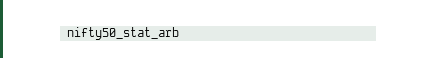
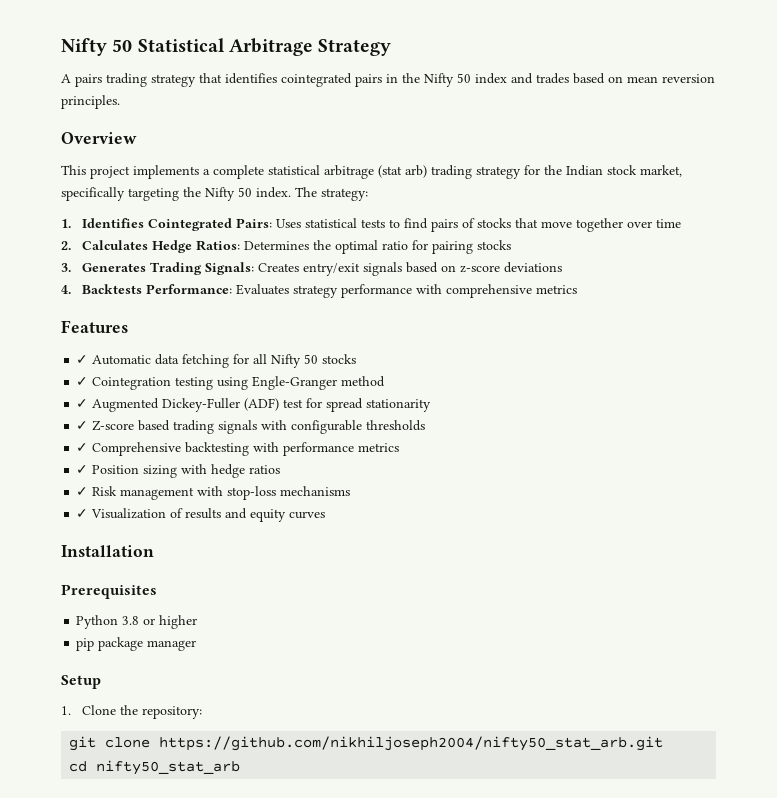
- nifty50_stat_arb
+ Nifty 50 Statistical Arbitrage Strategy
+ A pairs trading strategy that identifies cointegrated pairs in the Nifty 50 index and trades based on mean reversion principles.
+ Overview
+ This project implements a complete statistical arbitrage (stat arb) trading strategy for the Indian stock market, specifically targeting the Nifty 50 index. The strategy:
+ 1. Identifies Cointegrated Pairs: Uses statistical tests to find pairs of stocks that move together over time
+ 2. Calculates Hedge Ratios: Determines the optimal ratio for pairing stocks
+ 3. Generates Trading Signals: Creates entry/exit signals based on z-score deviations
+ 4. Backtests Performance: Evaluates strategy performance with comprehensive metrics
+ Features
+ ✓ Automatic data fetching for all Nifty 50 stocks
+ ✓ Cointegration testing using Engle-Granger method
+ ✓ Augmented Dickey-Fuller (ADF) test for spread stationarity
+ ✓ Z-score based trading signals with configurable thresholds
+ ✓ Comprehensive backtesting with performance metrics
+ ✓ Position sizing with hedge ratios
+ ✓ Risk management with stop-loss mechanisms
+ ✓ Visualization of results and equity curves
+ Installation
+ Prerequisites
+ Python 3.8 or higher
+ pip package manager
+ Setup
+ 1. Clone the repository:
+ git clone https://github.com/nikhiljoseph2004/nifty50_stat_arb.git
+ cd nifty50_stat_arb

